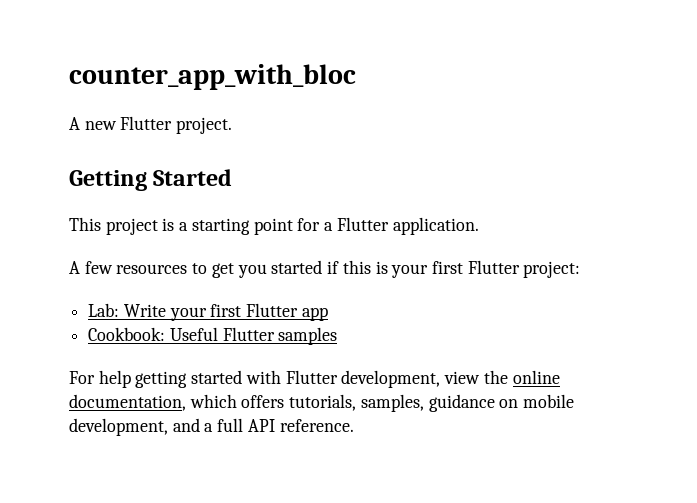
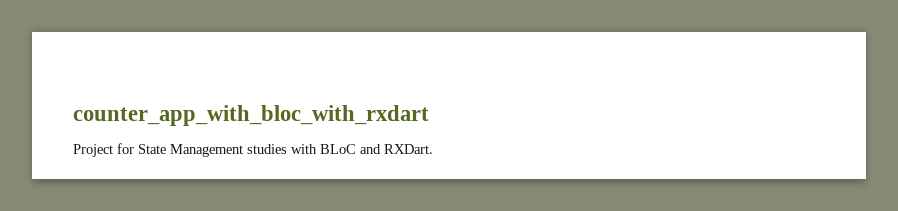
- counter_app_with_bloc
- A new Flutter project.
- Getting Started
- This project is a starting point for a Flutter application.
- A few resources to get you started if this is your first Flutter project:
- Lab: Write your first Flutter app
- Cookbook: Useful Flutter samples
- For help getting started with Flutter development, view the online documentation, which offers tutorials, samples, guidance on mobile development, and a full API reference.
+ counter_app_with_bloc_with_rxdart
+ Project for State Management studies with BLoC and RXDart.

